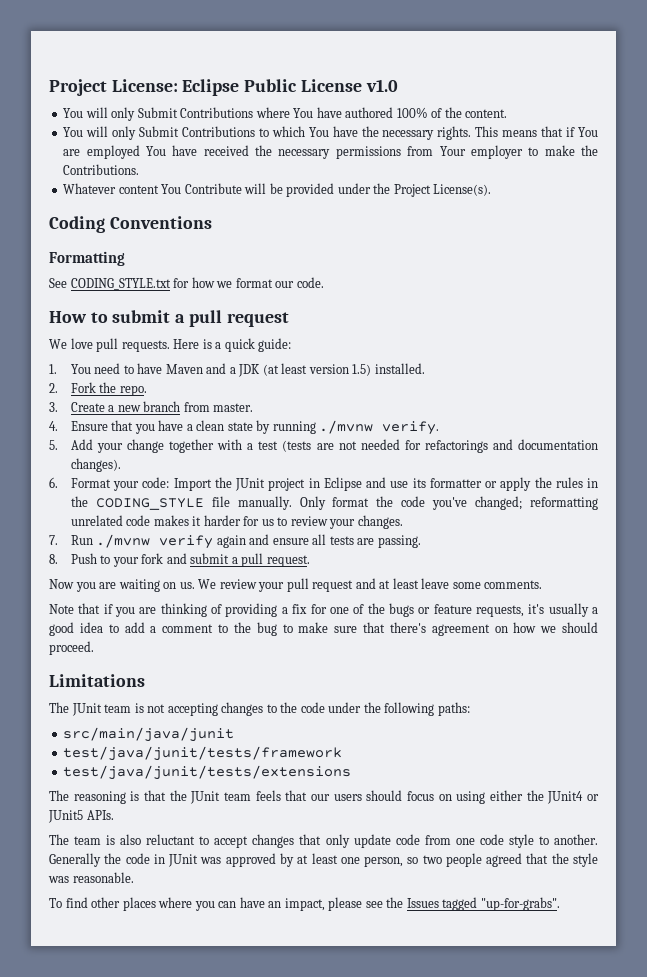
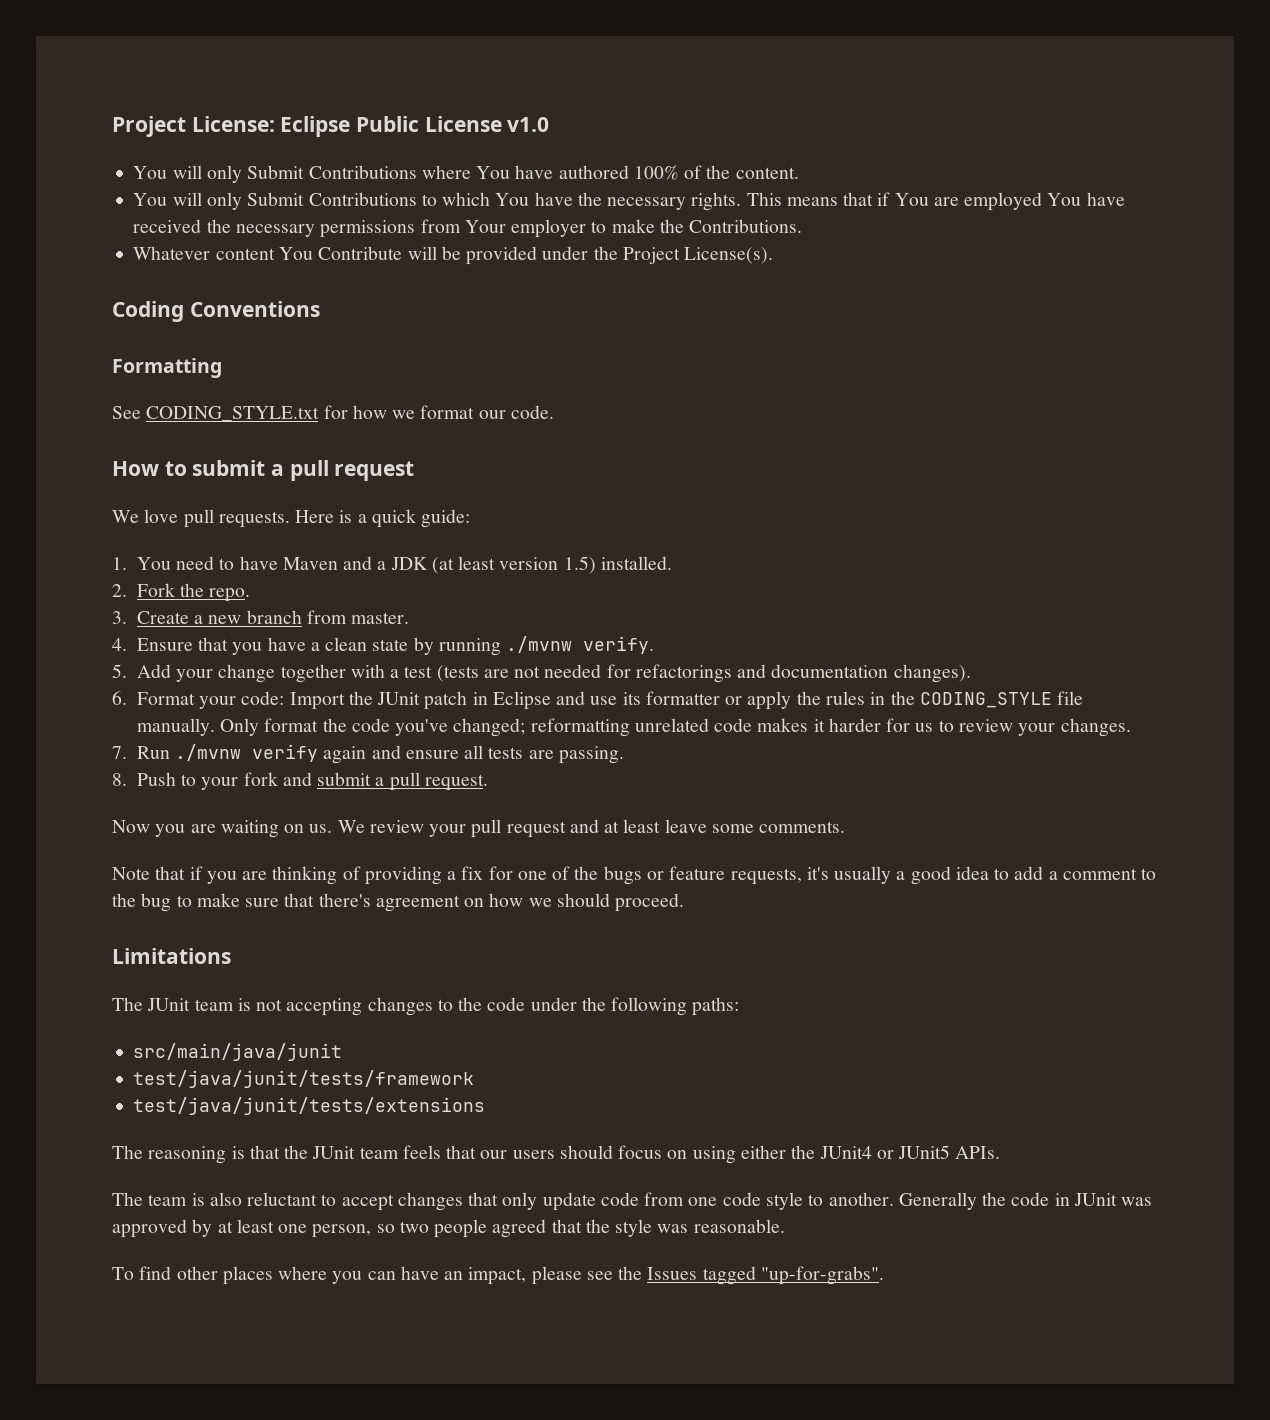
- 6. Format your code: Import the JUnit project in Eclipse and use its formatter or apply the rules in the CODING_STYLE file manually.
+ 6. Format your code: Import the JUnit patch in Eclipse and use its formatter or apply the rules in the CODING_STYLE file manually.

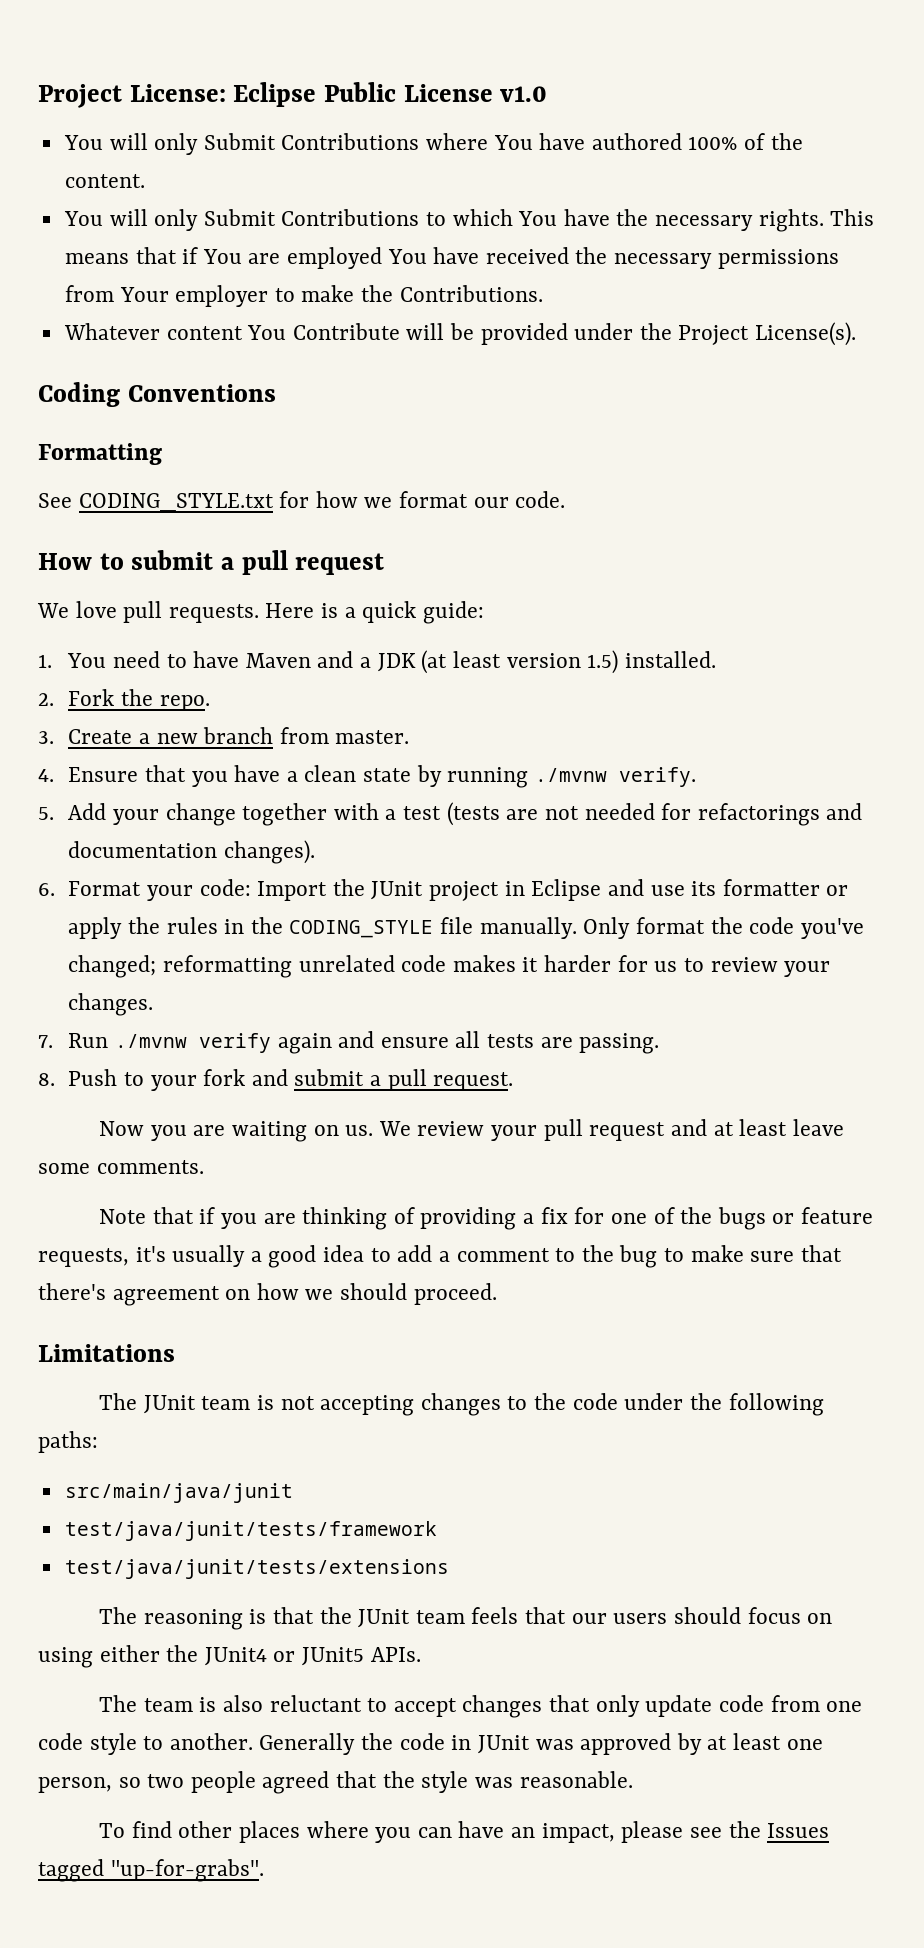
- 6. Format your code: Import the JUnit patch in Eclipse and use its formatter or apply the rules in the CODING_STYLE file manually.
+ 6. Format your code: Import the JUnit project in Eclipse and use its formatter or apply the rules in the CODING_STYLE file manually.

